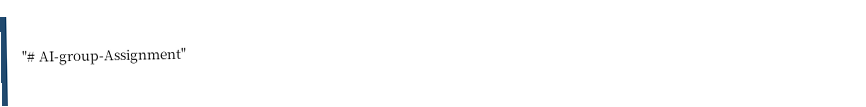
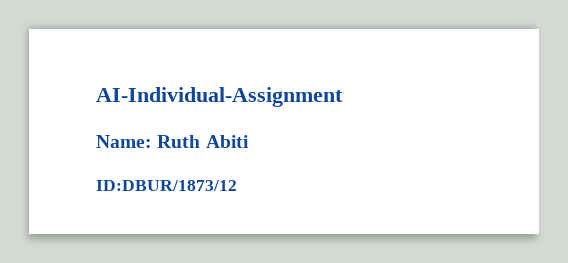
- "# AI-group-Assignment"
+ AI-Individual-Assignment
+ Name: Ruth Abiti
+ ID:DBUR/1873/12

